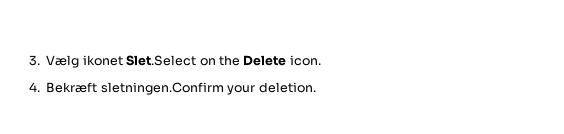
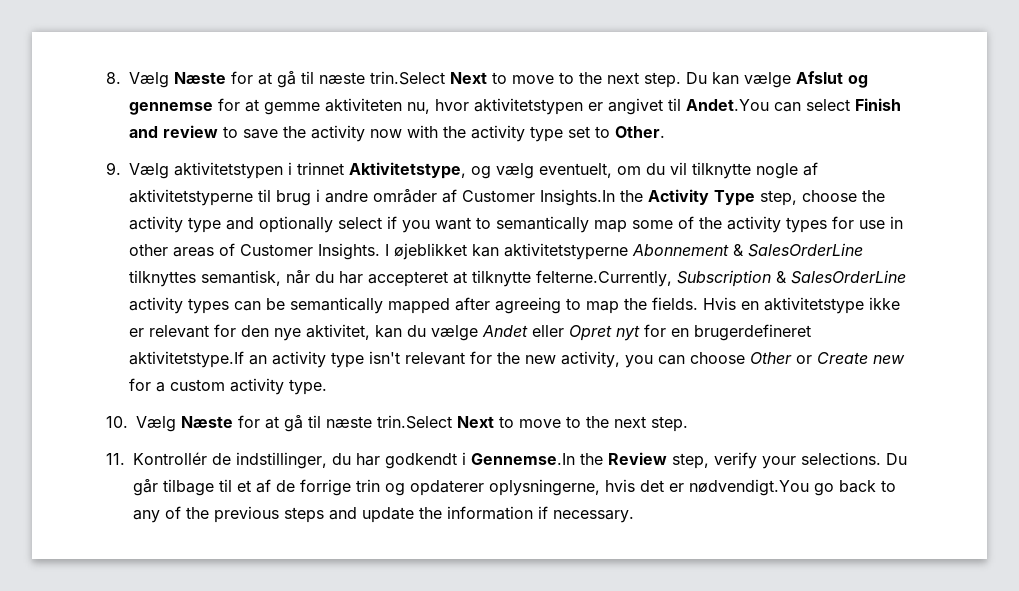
- 3. Vælg ikonet Slet.Select on the Delete icon.
- 4. Bekræft sletningen.Confirm your deletion.
+ 8. Vælg Næste for at gå til næste trin.Select Next to move to the next step. Du kan vælge Afslut og gennemse for at gemme aktiviteten nu, hvor aktivitetstypen er angivet til Andet.You can select Finish and review to save the activity now with the activity type set to Other.
+ 9. Vælg aktivitetstypen i trinnet Aktivitetstype, og vælg eventuelt, om du vil tilknytte nogle af aktivitetstyperne til brug i andre områder af Customer Insights.In the Activity Type step, choose the activity type and optionally select if you want to semantically map some of the activity types for use in other areas of Customer Insights. I øjeblikket kan aktivitetstyperne Abonnement & SalesOrderLine tilknyttes semantisk, når du har accepteret at tilknytte felterne.Currently, Subscription & SalesOrderLine activity types can be semantically mapped after agreeing to map the fields. Hvis en aktivitetstype ikke er relevant for den nye aktivitet, kan du vælge Andet eller Opret nyt for en brugerdefineret aktivitetstype.If an activity type isn't relevant for the new activity, you can choose Other or Create new for a custom activity type.
+ 10. Vælg Næste for at gå til næste trin.Select Next to move to the next step.
+ 11. Kontrollér de indstillinger, du har godkendt i Gennemse.In the Review step, verify your selections. Du går tilbage til et af de forrige trin og opdaterer oplysningerne, hvis det er nødvendigt.You go back to any of the previous steps and update the information if necessary.

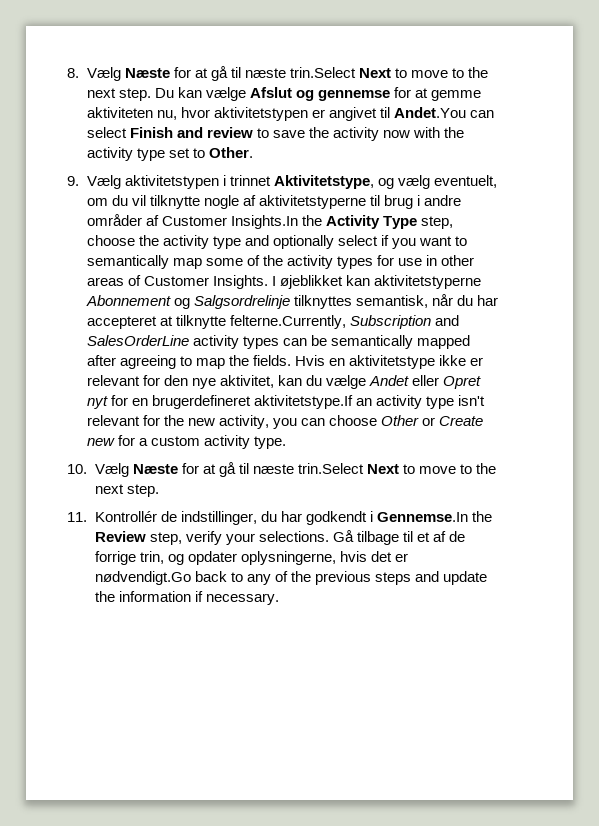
- I øjeblikket kan aktivitetstyperne Abonnement & SalesOrderLine tilknyttes semantisk, når du har accepteret at tilknytte felterne.Currently, Subscription & SalesOrderLine activity types can be semantically mapped after agreeing to map the fields.
+ I øjeblikket kan aktivitetstyperne Abonnement og Salgsordrelinje tilknyttes semantisk, når du har accepteret at tilknytte felterne.Currently, Subscription and SalesOrderLine activity types can be semantically mapped after agreeing to map the fields.
- Du går tilbage til et af de forrige trin og opdaterer oplysningerne, hvis det er nødvendigt.You go back to any of the previous steps and update the information if necessary.
+ Gå tilbage til et af de forrige trin, og opdater oplysningerne, hvis det er nødvendigt.Go back to any of the previous steps and update the information if necessary.

